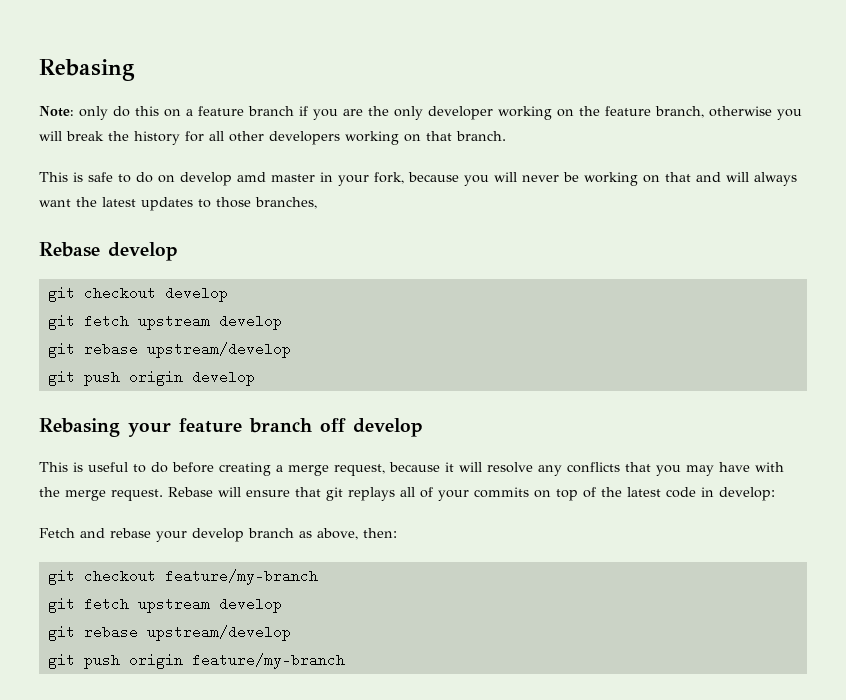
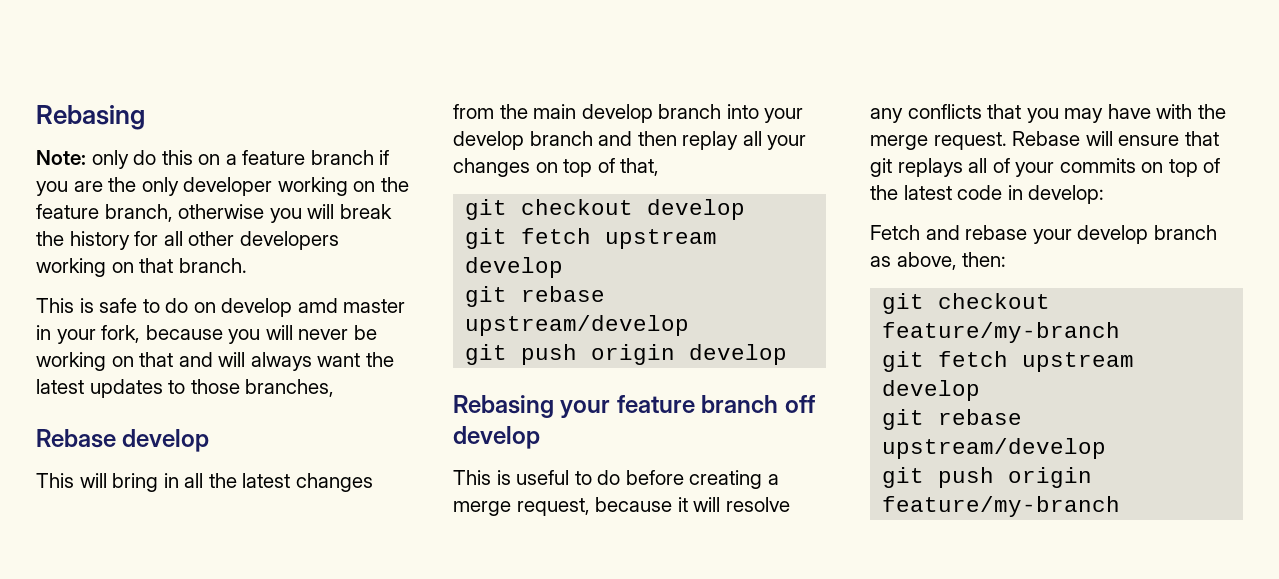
+ This will bring in all the latest changes from the main develop branch into your develop branch and then replay all your changes on top of that,

